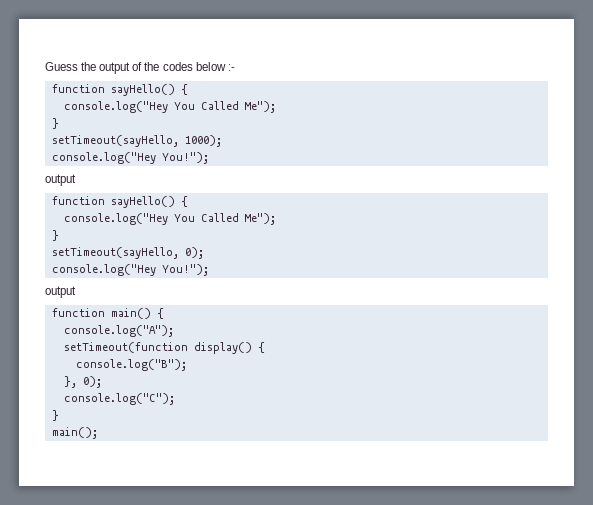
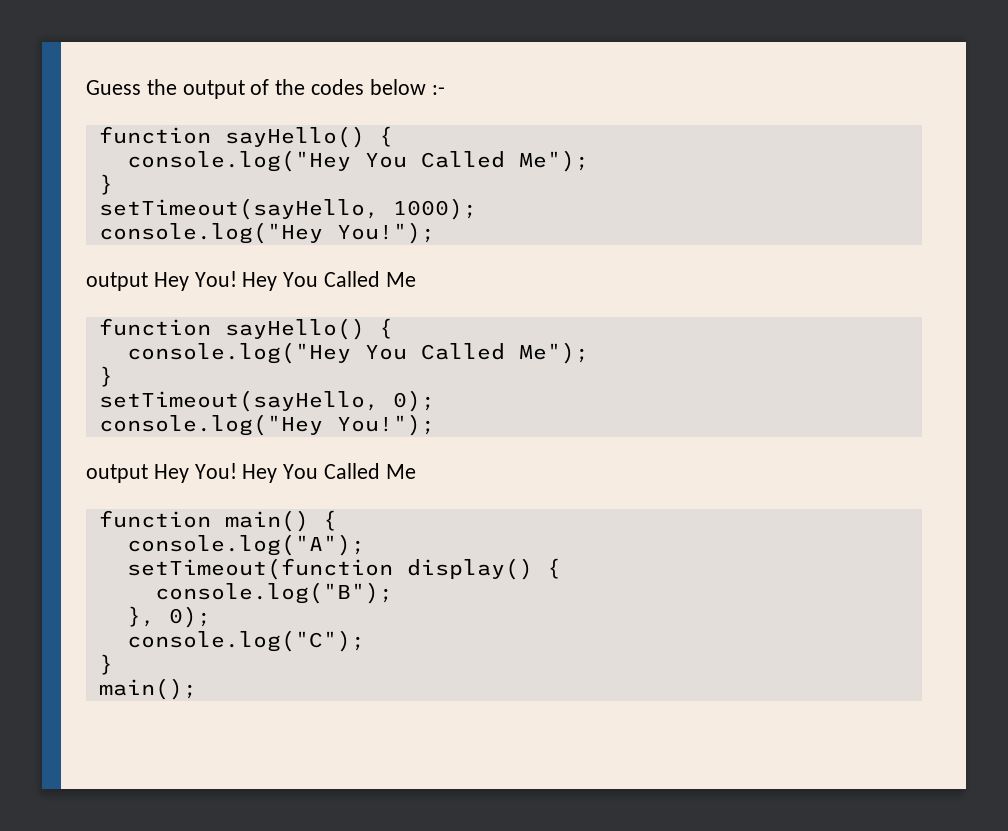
  setTimeout(sayHello, 1000);
  console.log("Hey You!");
- output
+ output Hey You! Hey You Called Me
  setTimeout(sayHello, 0);
  console.log("Hey You!");
- output
+ output Hey You! Hey You Called Me

